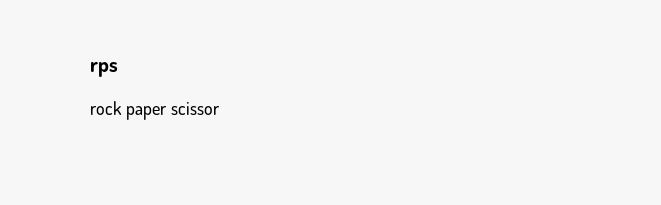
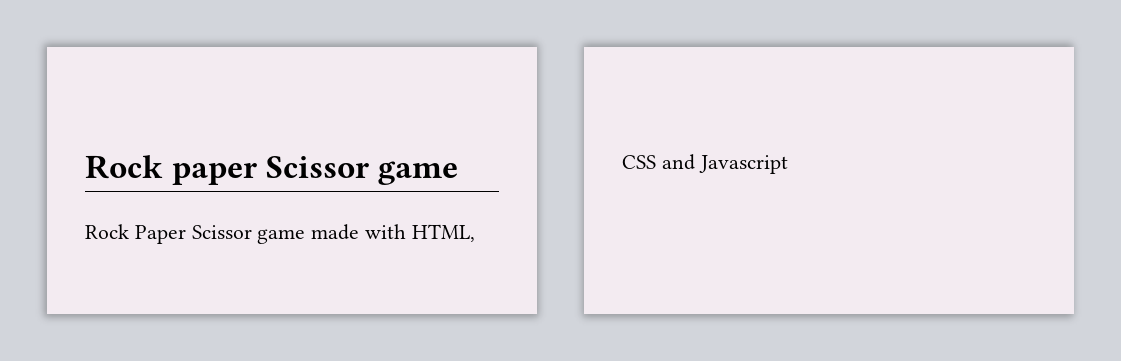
- rps
- rock paper scissor
+ Rock paper Scissor game
+ Rock Paper Scissor game made with HTML, CSS and Javascript

